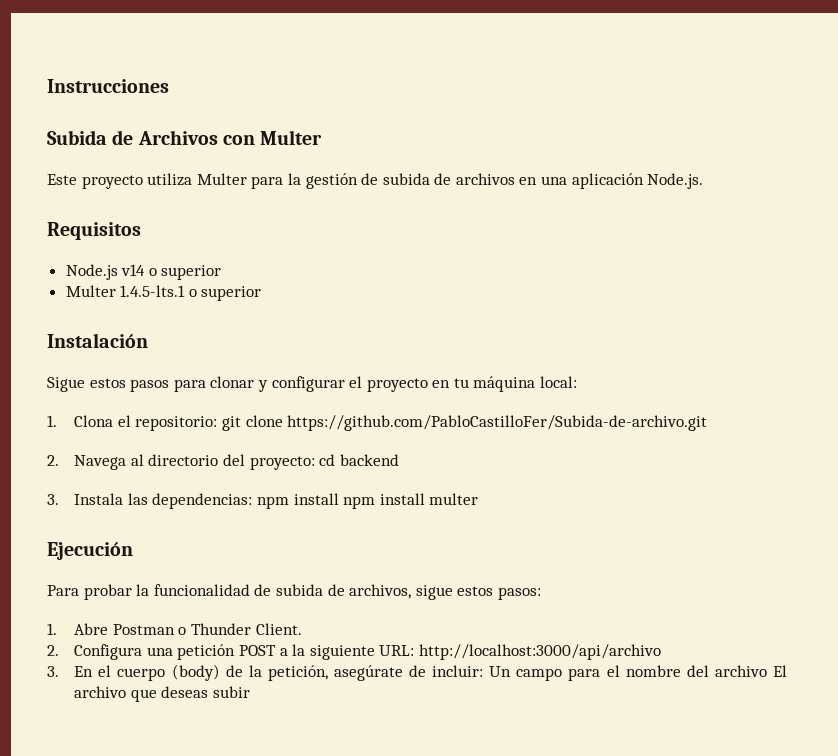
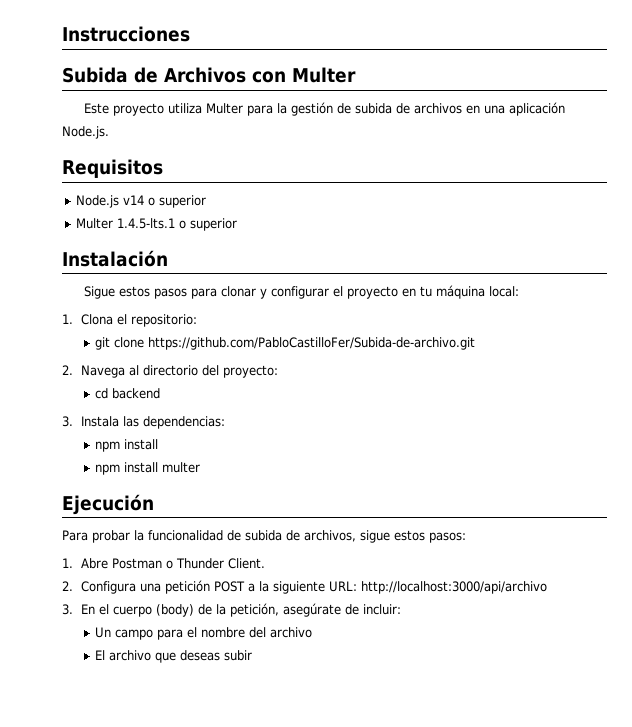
- 1. Clona el repositorio: git clone https://github.com/PabloCastilloFer/Subida-de-archivo.git
+ 1. Clona el repositorio:
+ git clone https://github.com/PabloCastilloFer/Subida-de-archivo.git
- 2. Navega al directorio del proyecto: cd backend
+ 2. Navega al directorio del proyecto:
+ cd backend
- 3. Instala las dependencias: npm install npm install multer
+ 3. Instala las dependencias:
+ npm install
+ npm install multer
- 3. En el cuerpo (body) de la petición, asegúrate de incluir: Un campo para el nombre del archivo El archivo que deseas subir
+ 3. En el cuerpo (body) de la petición, asegúrate de incluir:
+ Un campo para el nombre del archivo
+ El archivo que deseas subir

